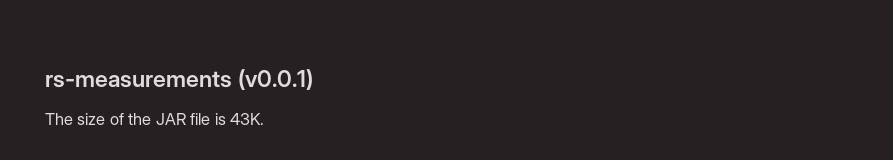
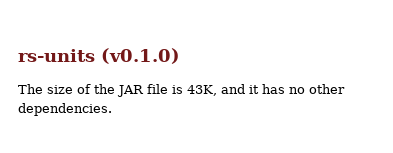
- rs-measurements (v0.0.1)
+ rs-units (v0.1.0)
- The size of the JAR file is 43K.
+ The size of the JAR file is 43K, and it has no other dependencies.

